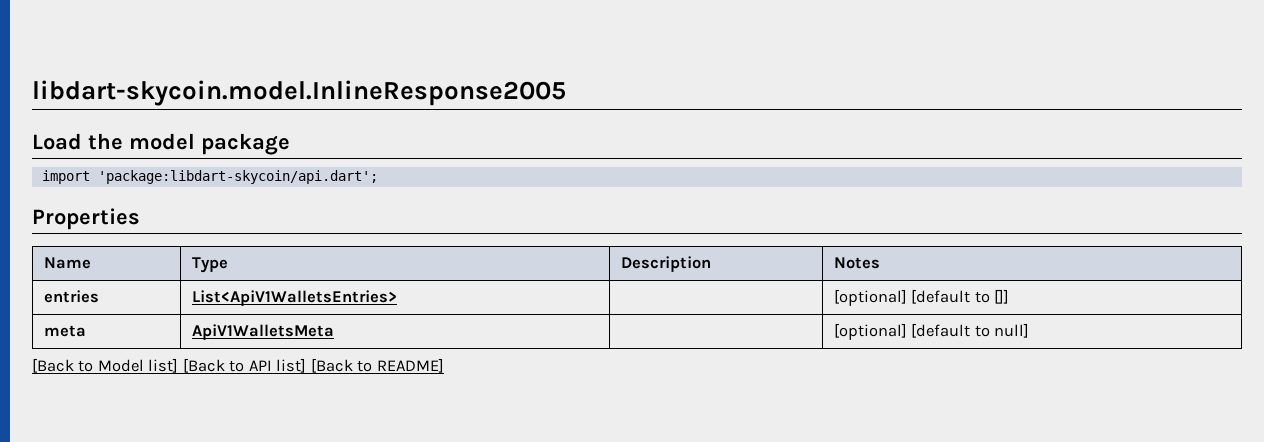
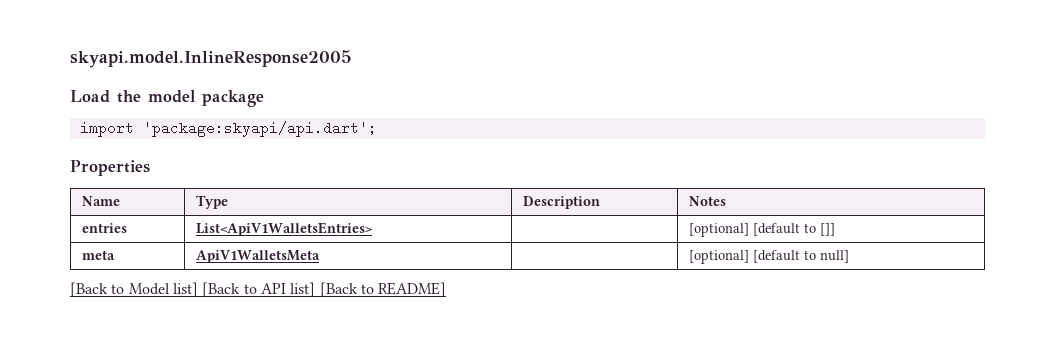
- libdart-skycoin.model.InlineResponse2005
+ skyapi.model.InlineResponse2005
- import 'package:libdart-skycoin/api.dart';
+ import 'package:skyapi/api.dart';

